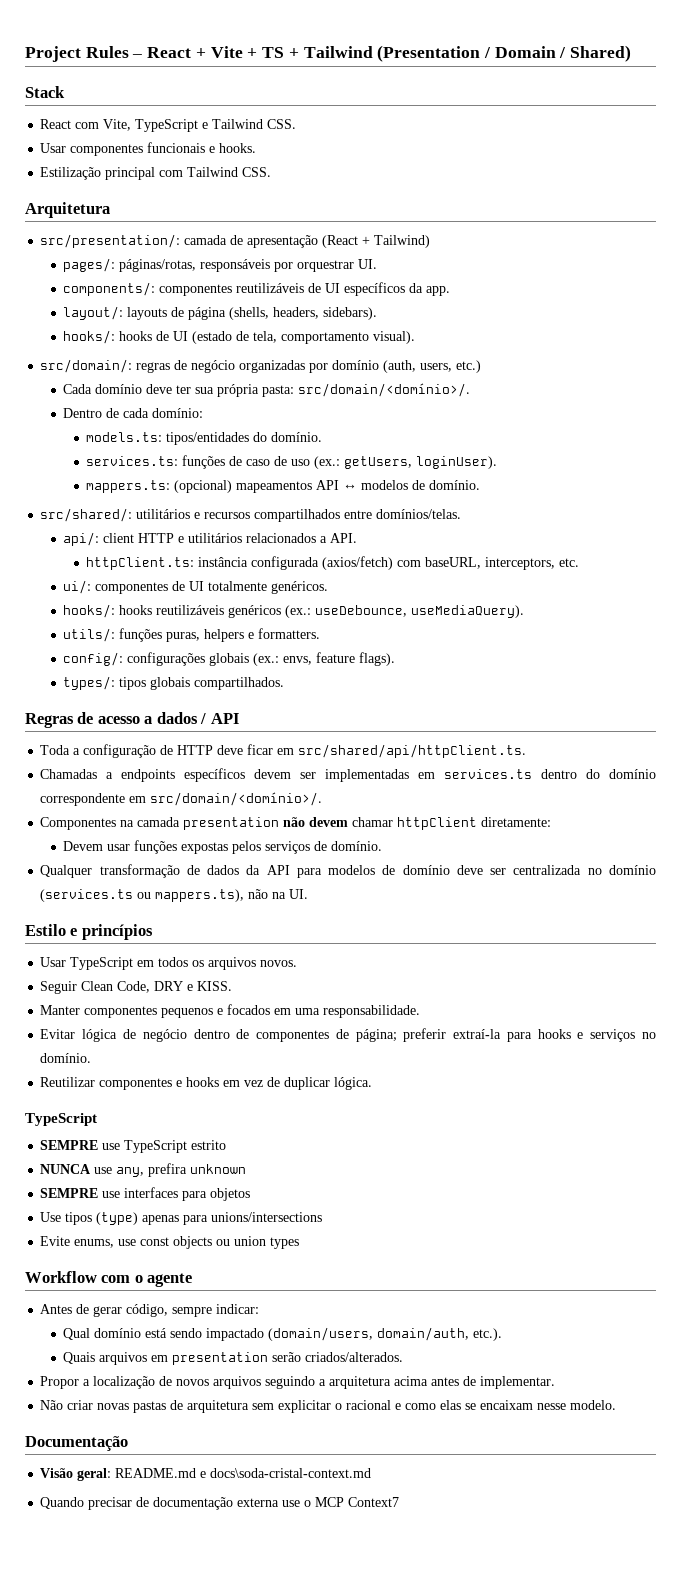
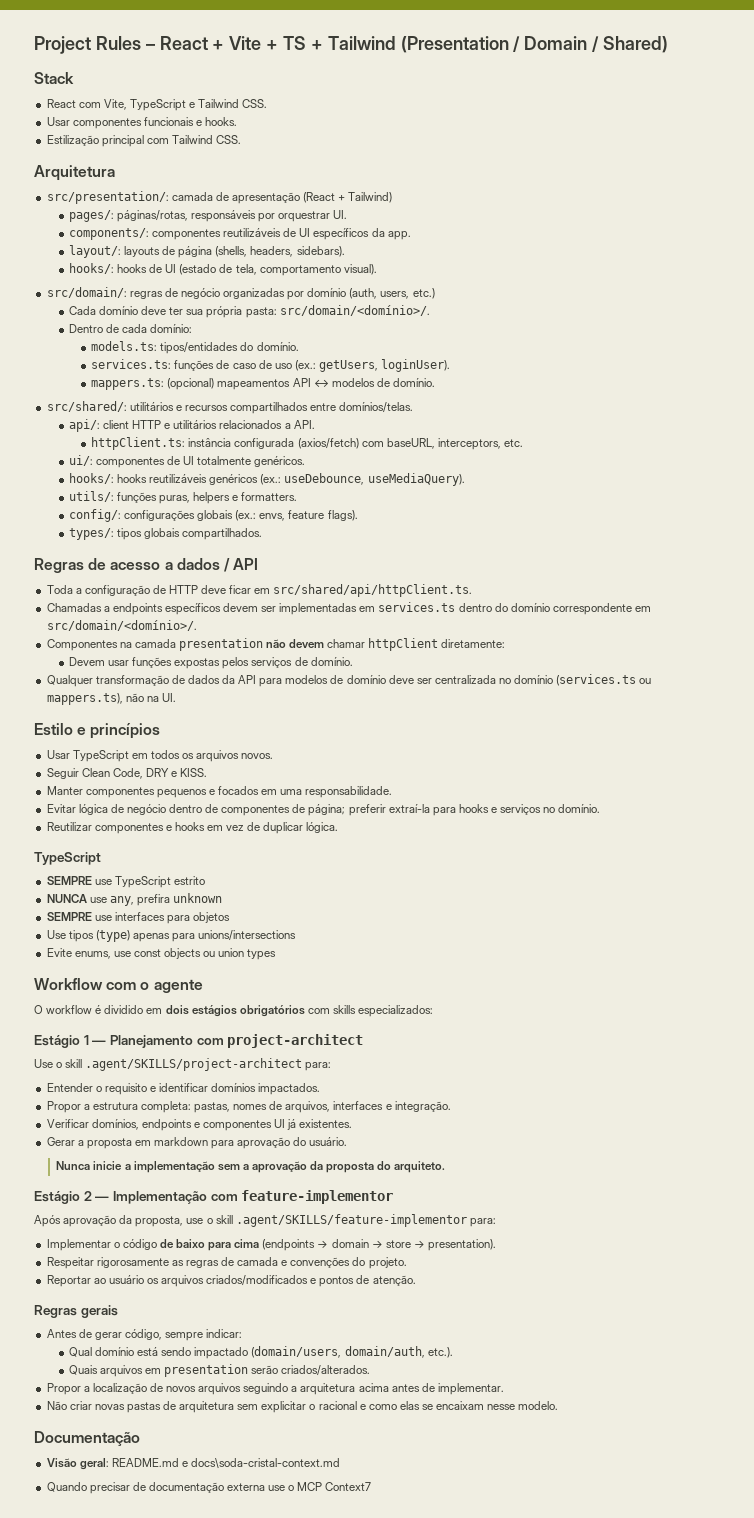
+ O workflow é dividido em dois estágios obrigatórios com skills especializados:
+ Estágio 1 — Planejamento com project-architect
+ Use o skill .agent/SKILLS/project-architect para:
+ Entender o requisito e identificar domínios impactados.
+ Propor a estrutura completa: pastas, nomes de arquivos, interfaces e integração.
+ Verificar domínios, endpoints e componentes UI já existentes.
+ Gerar a proposta em markdown para aprovação do usuário.
+ Nunca inicie a implementação sem a aprovação da proposta do arquiteto.
+ Estágio 2 — Implementação com feature-implementor
+ Após aprovação da proposta, use o skill .agent/SKILLS/feature-implementor para:
+ Implementar o código de baixo para cima (endpoints → domain → store → presentation).
+ Respeitar rigorosamente as regras de camada e convenções do projeto.
+ Reportar ao usuário os arquivos criados/modificados e pontos de atenção.
+ Regras gerais

